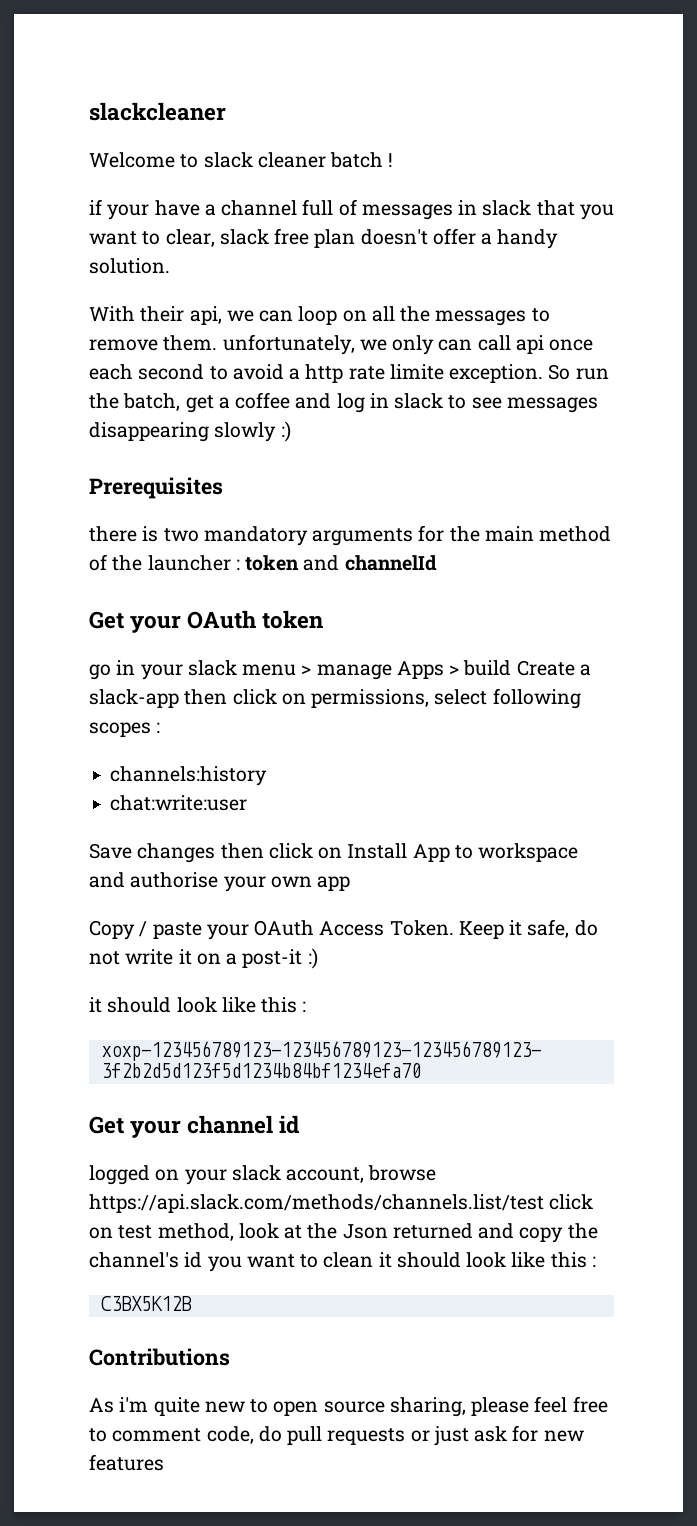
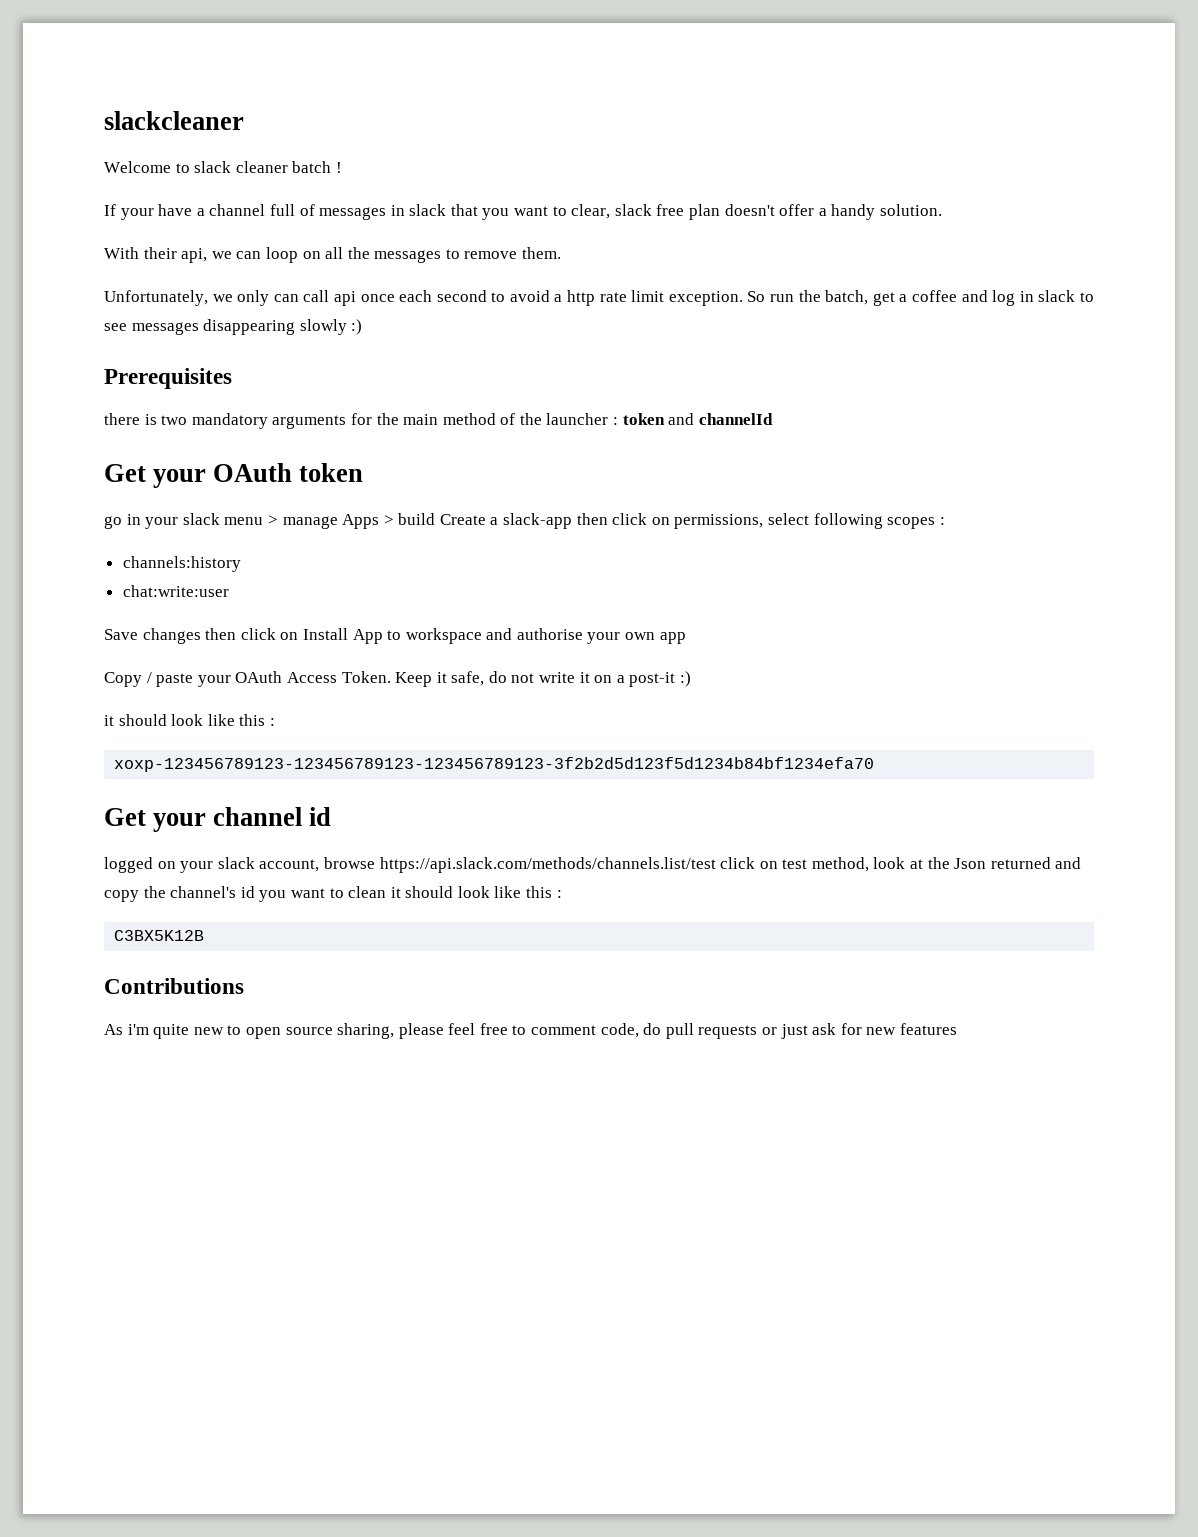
- if your have a channel full of messages in slack that you want to clear, slack free plan doesn't offer a handy solution.
+ If your have a channel full of messages in slack that you want to clear, slack free plan doesn't offer a handy solution.
- With their api, we can loop on all the messages to remove them. unfortunately, we only can call api once each second to avoid a http rate limite exception.
+ With their api, we can loop on all the messages to remove them.
+ Unfortunately, we only can call api once each second to avoid a http rate limit exception.

